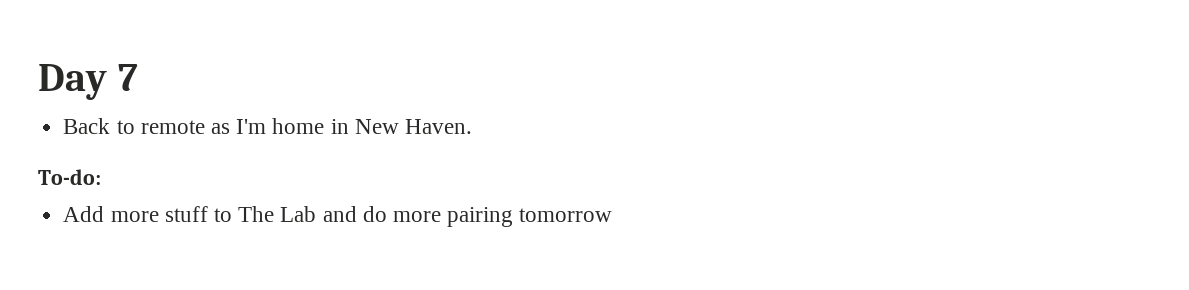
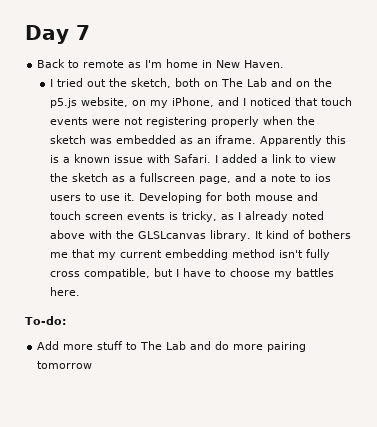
+ I tried out the sketch, both on The Lab and on the p5.js website, on my iPhone, and I noticed that touch events were not registering properly when the sketch was embedded as an iframe. Apparently this is a known issue with Safari. I added a link to view the sketch as a fullscreen page, and a note to ios users to use it. Developing for both mouse and touch screen events is tricky, as I already noted above with the GLSLcanvas library. It kind of bothers me that my current embedding method isn't fully cross compatible, but I have to choose my battles here.

